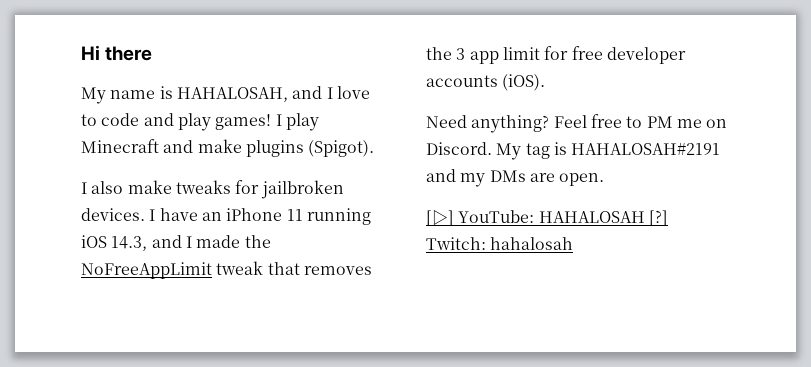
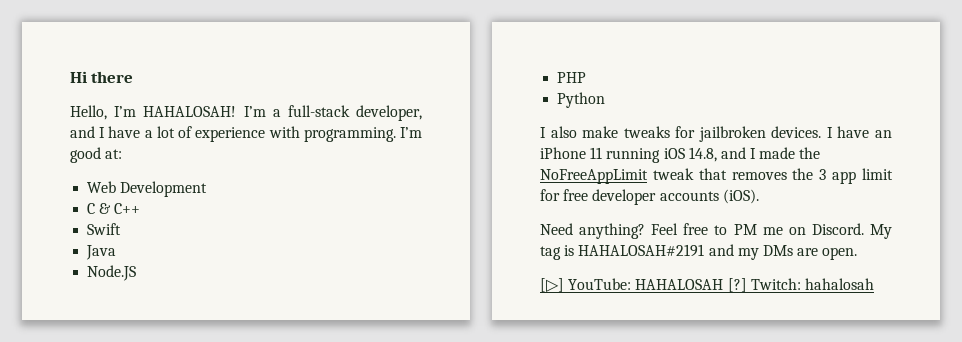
- My name is HAHALOSAH, and I love to code and play games! I play Minecraft and make plugins (Spigot).
+ Hello, I’m HAHALOSAH! I’m a full-stack developer, and I have a lot of experience with programming. I’m good at:
+ Web Development
+ C & C++
+ Swift
+ Java
+ Node.JS
+ PHP
+ Python
- I have an iPhone 11 running iOS 14.3, and I made the NoFreeAppLimit tweak that removes the 3 app limit for free developer accounts (iOS).
+ I have an iPhone 11 running iOS 14.8, and I made the NoFreeAppLimit tweak that removes the 3 app limit for free developer accounts (iOS).

